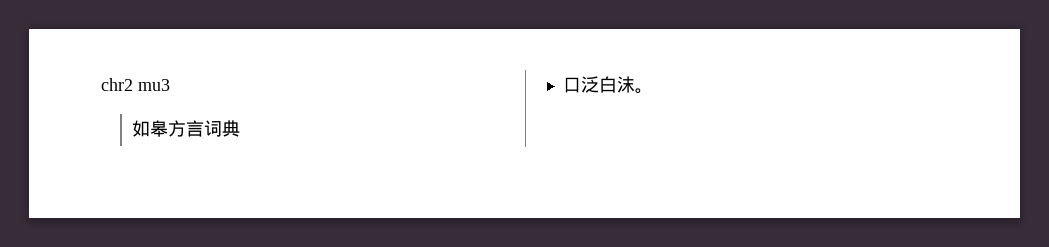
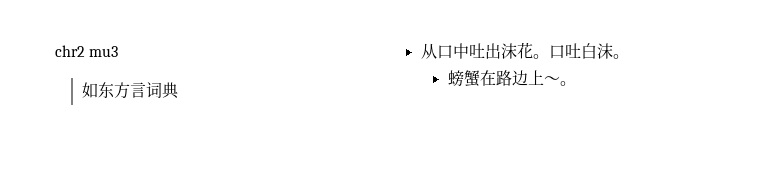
- 如皋方言词典
+ 如东方言词典
- 口泛白沫。
+ 从口中吐出沫花。口吐白沫。
+ 螃蟹在路边上～。

